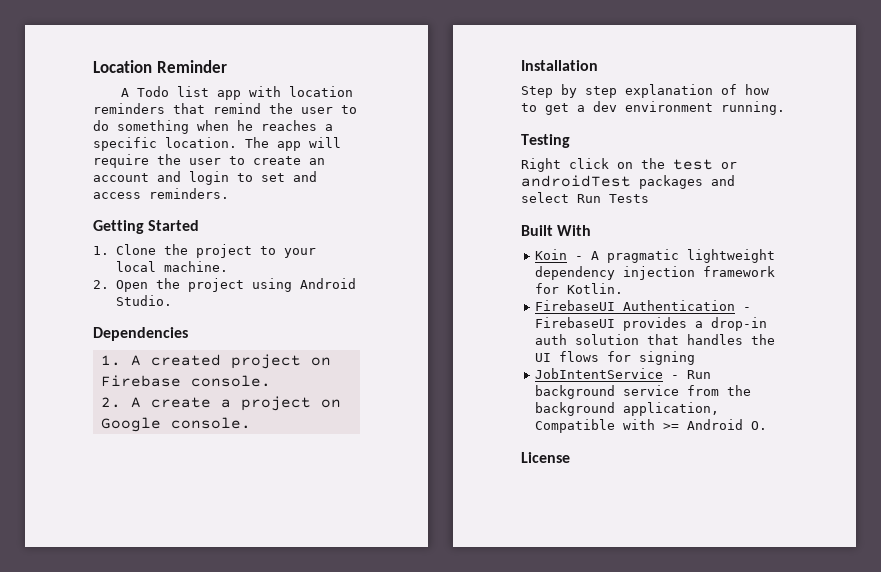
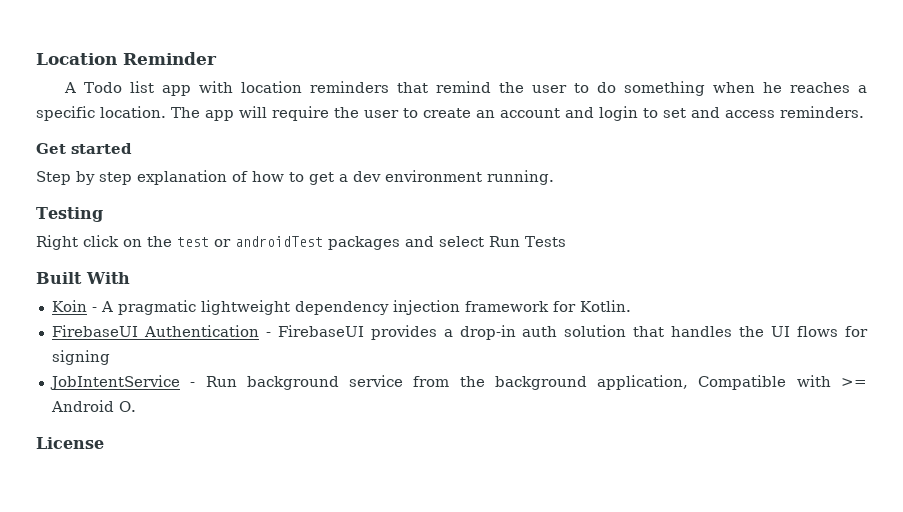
- Getting Started
- 1. Clone the project to your local machine.
- 2. Open the project using Android Studio.
- Dependencies
- 1. A created project on Firebase console.
- 2. A create a project on Google console.
- Installation
+ Get started

